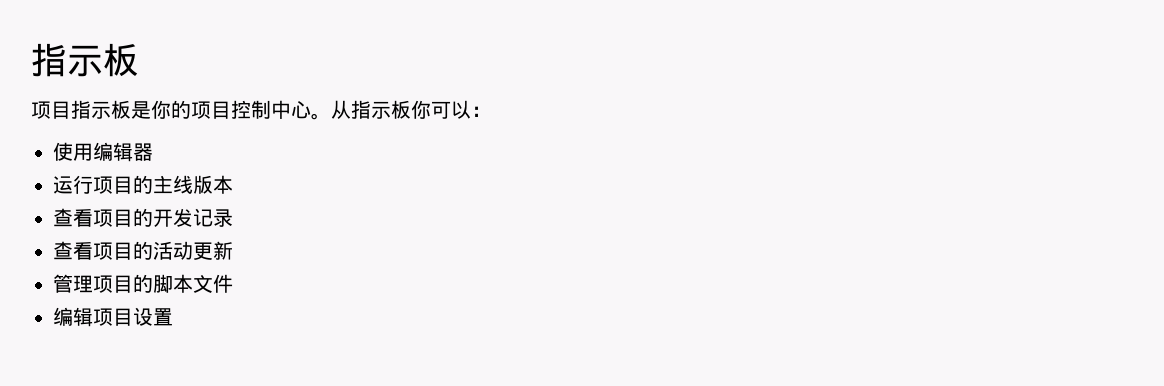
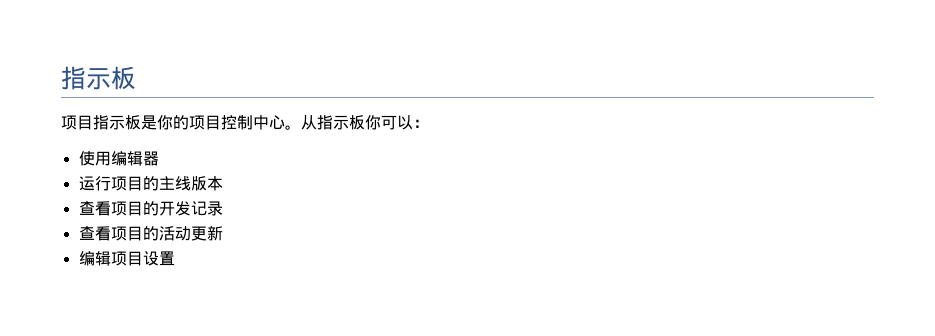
- 管理项目的脚本文件

